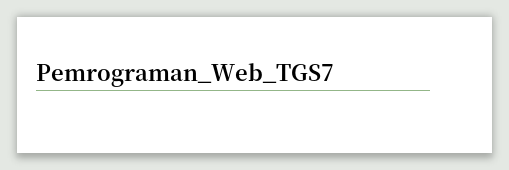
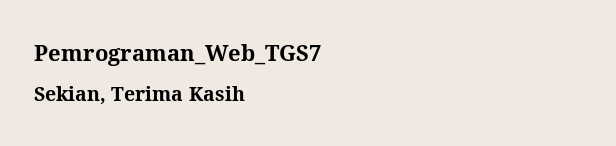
+ Sekian, Terima Kasih

